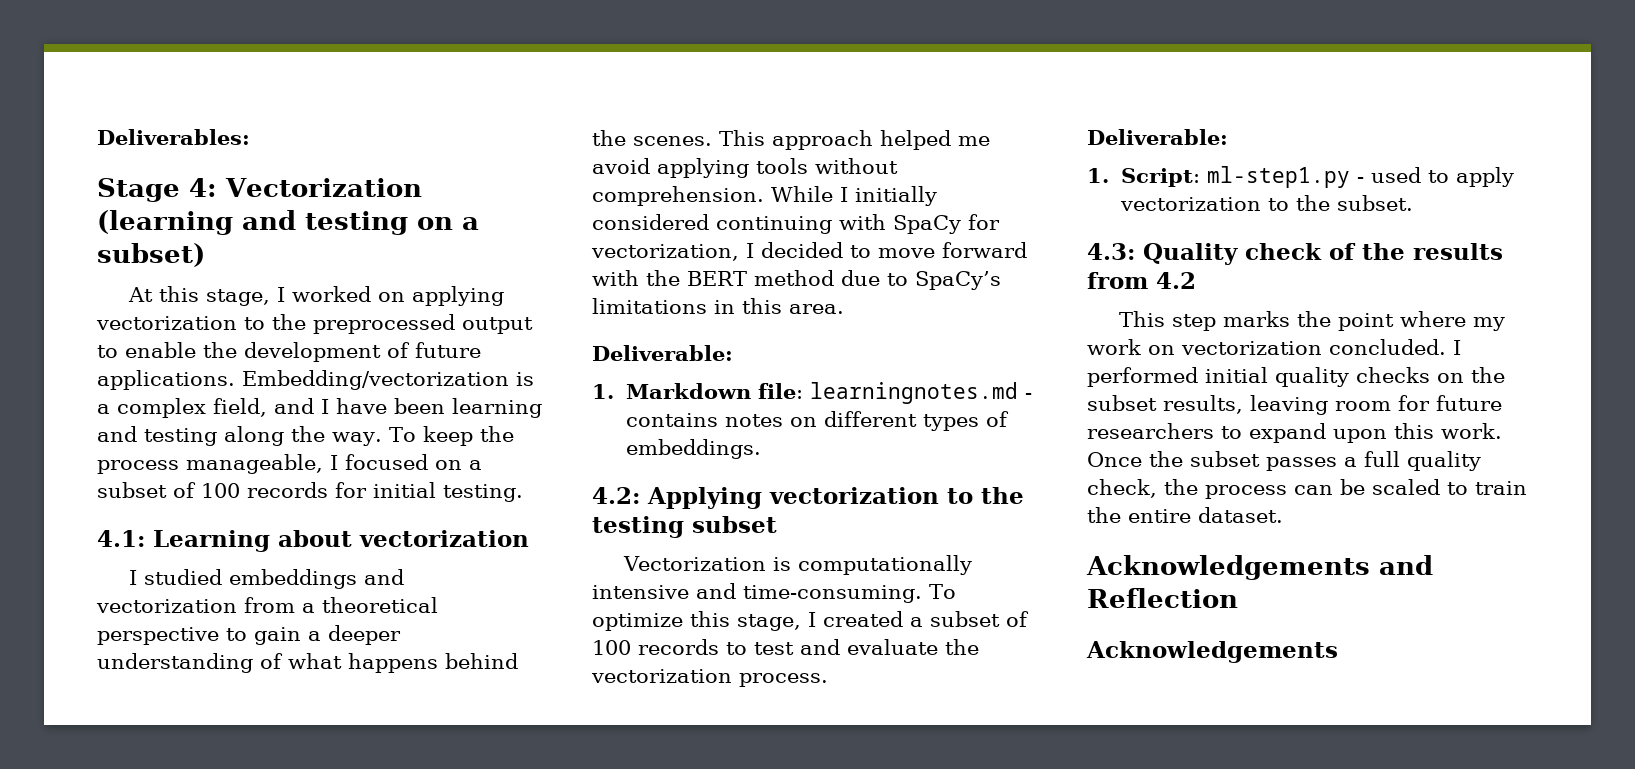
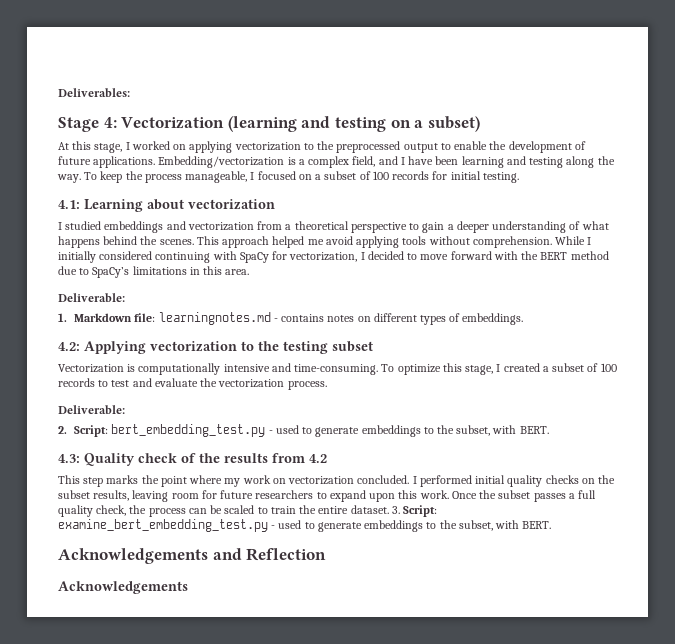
- 1. Script: ml-step1.py - used to apply vectorization to the subset.
+ 2. Script: bert_embedding_test.py - used to generate embeddings to the subset, with BERT.
+ 3. Script: examine_bert_embedding_test.py - used to generate embeddings to the subset, with BERT.

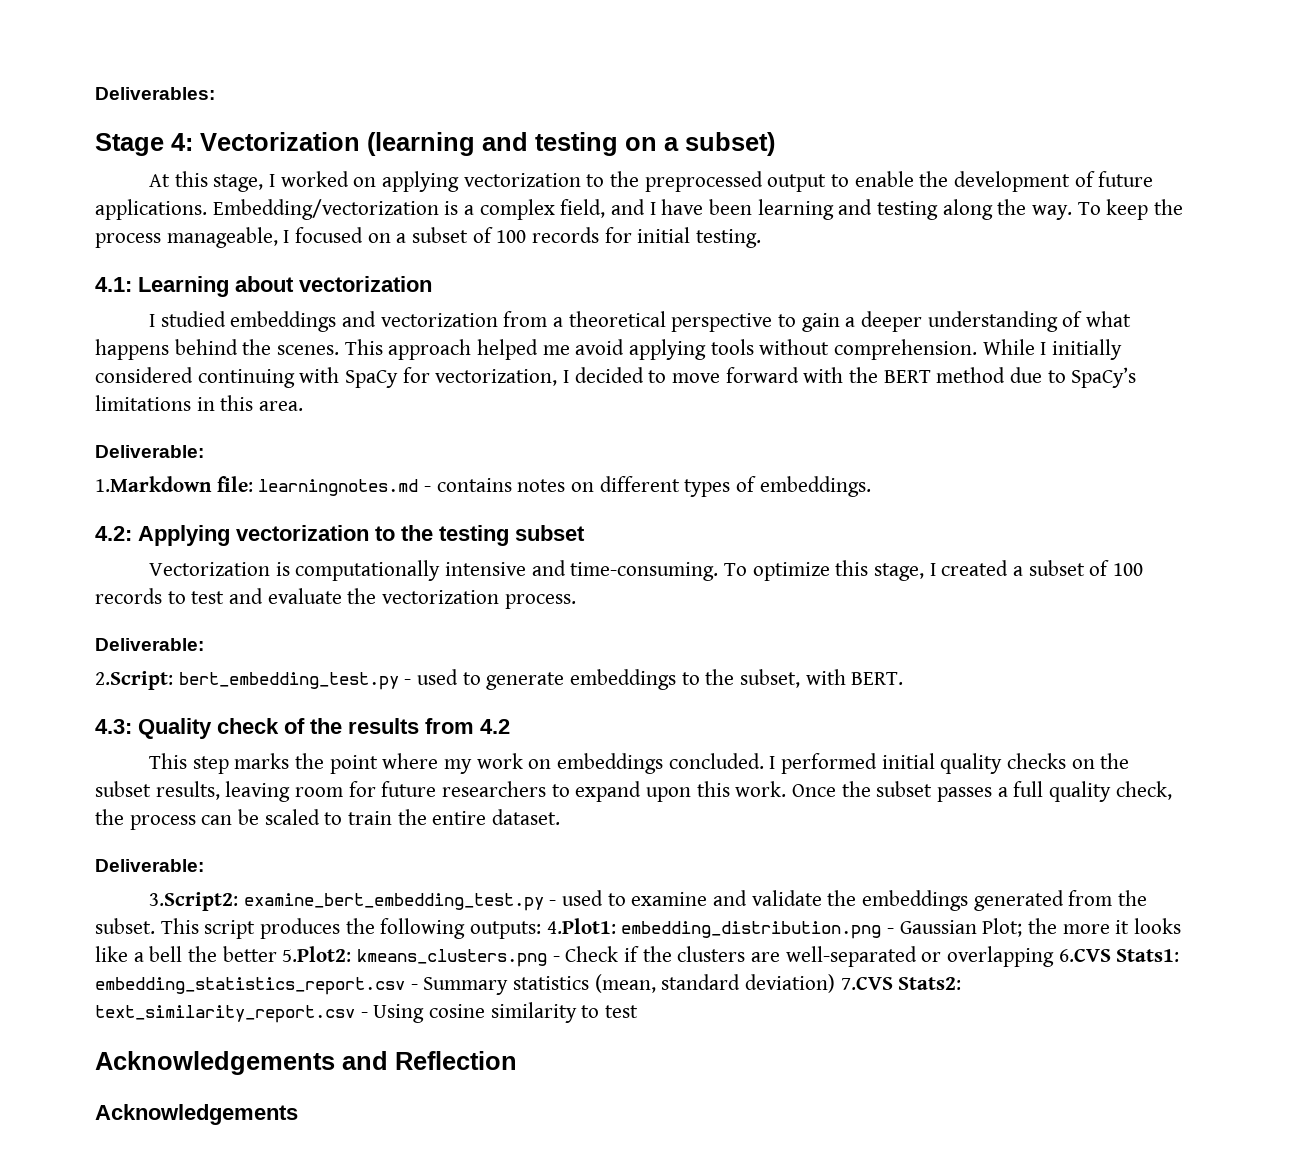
- 1. Markdown file: learningnotes.md - contains notes on different types of embeddings.
+ 1.Markdown file: learningnotes.md - contains notes on different types of embeddings.
- 2. Script: bert_embedding_test.py - used to generate embeddings to the subset, with BERT.
+ 2.Script: bert_embedding_test.py - used to generate embeddings to the subset, with BERT.
- This step marks the point where my work on vectorization concluded.
+ This step marks the point where my work on embeddings concluded.
- Once the subset passes a full quality check, the process can be scaled to train the entire dataset. 3. Script: examine_bert_embedding_test.py - used to generate embeddings to the subset, with BERT.
+ Once the subset passes a full quality check, the process can be scaled to train the entire dataset.
+ Deliverable:
+ 3.Script2: examine_bert_embedding_test.py - used to examine and validate the embeddings generated from the subset. This script produces the following outputs: 4.Plot1: embedding_distribution.png - Gaussian Plot; the more it looks like a bell the better 5.Plot2: kmeans_clusters.png - Check if the clusters are well-separated or overlapping 6.CVS Stats1: embedding_statistics_report.csv - Summary statistics (mean, standard deviation) 7.CVS Stats2: text_similarity_report.csv - Using cosine similarity to test

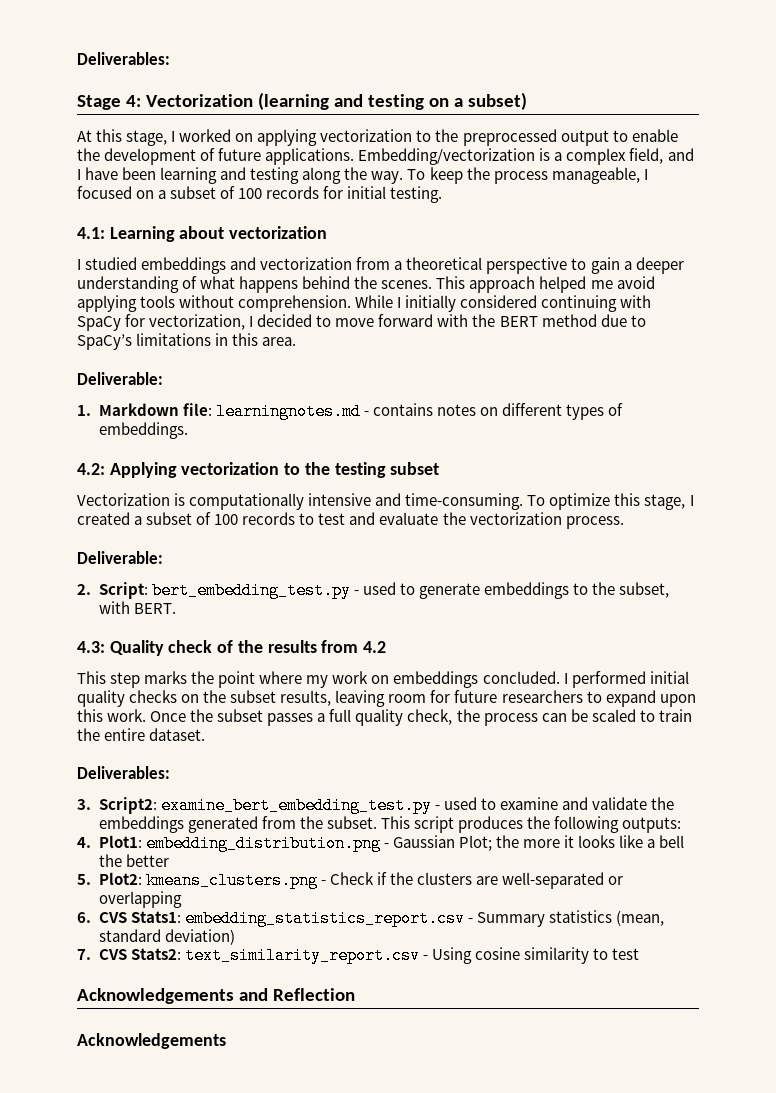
- 1.Markdown file: learningnotes.md - contains notes on different types of embeddings.
+ 1. Markdown file: learningnotes.md - contains notes on different types of embeddings.
- 2.Script: bert_embedding_test.py - used to generate embeddings to the subset, with BERT.
+ 2. Script: bert_embedding_test.py - used to generate embeddings to the subset, with BERT.
  Once the subset passes a full quality check, the process can be scaled to train the entire dataset.
- Deliverable:
- 3.Script2: examine_bert_embedding_test.py - used to examine and validate the embeddings generated from the subset.
+ Deliverables:
+ 3. Script2: examine_bert_embedding_test.py - used to examine and validate the embeddings generated from the subset.
- This script produces the following outputs: 4.Plot1: embedding_distribution.png - Gaussian Plot; the more it looks like a bell the better 5.Plot2: kmeans_clusters.png - Check if the clusters are well-separated or overlapping 6.CVS Stats1: embedding_statistics_report.csv - Summary statistics (mean, standard deviation) 7.CVS Stats2: text_similarity_report.csv - Using cosine similarity to test
+ This script produces the following outputs:
+ 4. Plot1: embedding_distribution.png - Gaussian Plot; the more it looks like a bell the better
+ 5. Plot2: kmeans_clusters.png - Check if the clusters are well-separated or overlapping
+ 6. CVS Stats1: embedding_statistics_report.csv - Summary statistics (mean, standard deviation)
+ 7. CVS Stats2: text_similarity_report.csv - Using cosine similarity to test

